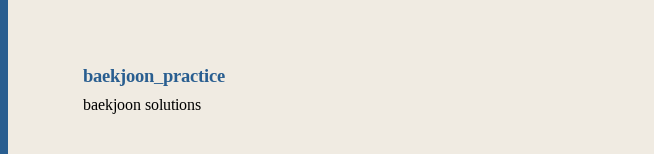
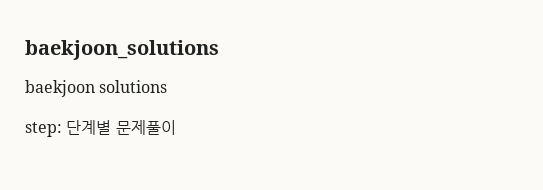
- baekjoon_practice
+ baekjoon_solutions
+ step: 단계별 문제풀이

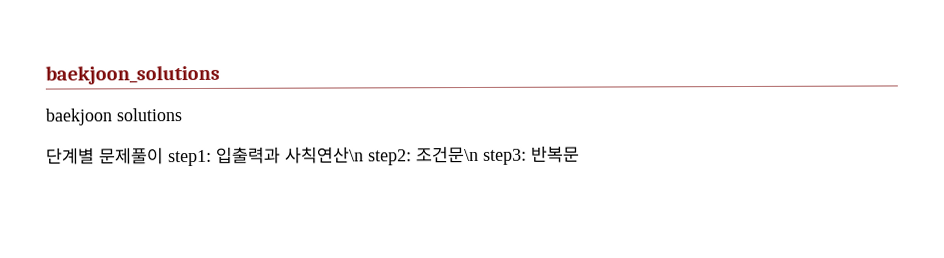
- step: 단계별 문제풀이
+ 단계별 문제풀이 step1: 입출력과 사칙연산\n step2: 조건문\n step3: 반복문

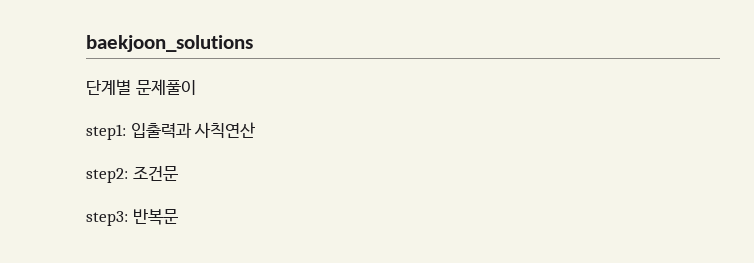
- baekjoon solutions
- 단계별 문제풀이 step1: 입출력과 사칙연산\n step2: 조건문\n step3: 반복문
+ 단계별 문제풀이
+ step1: 입출력과 사칙연산
+ step2: 조건문
+ step3: 반복문

